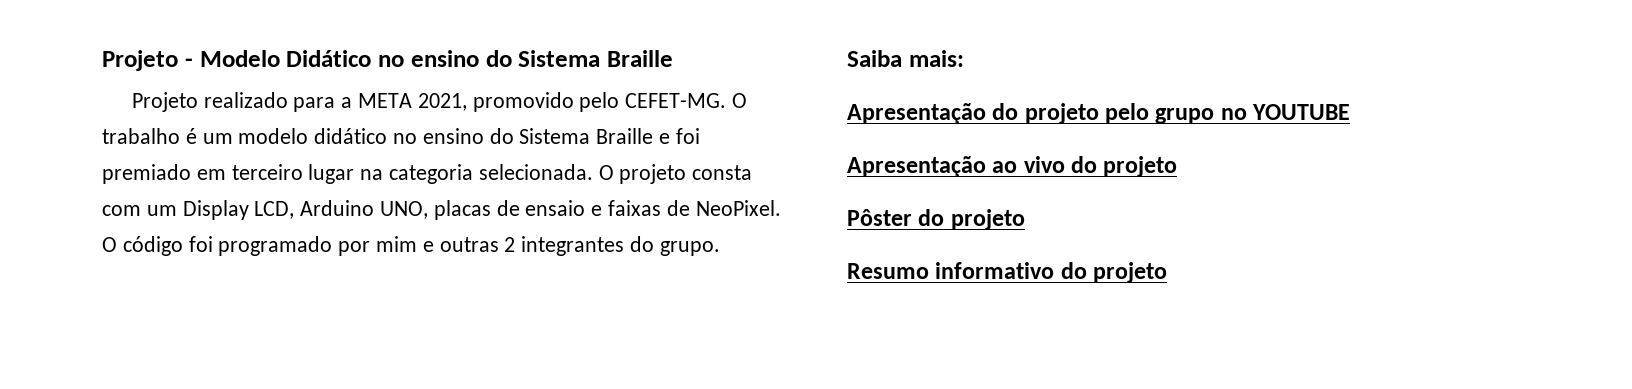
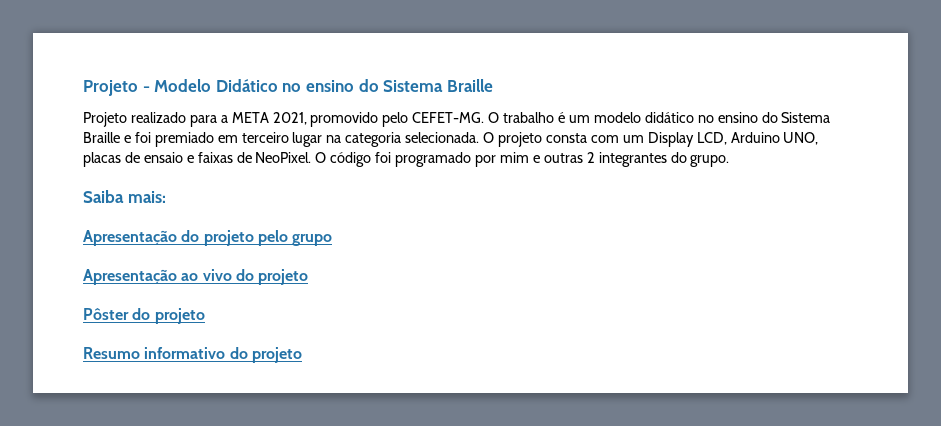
- Apresentação do projeto pelo grupo no YOUTUBE
+ Apresentação do projeto pelo grupo

